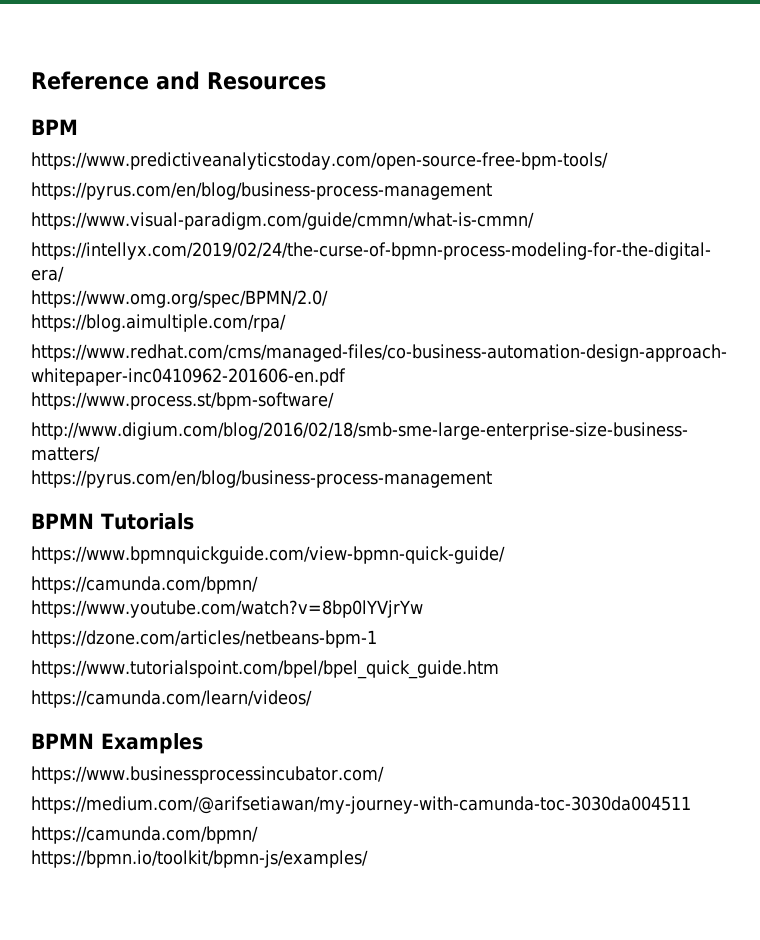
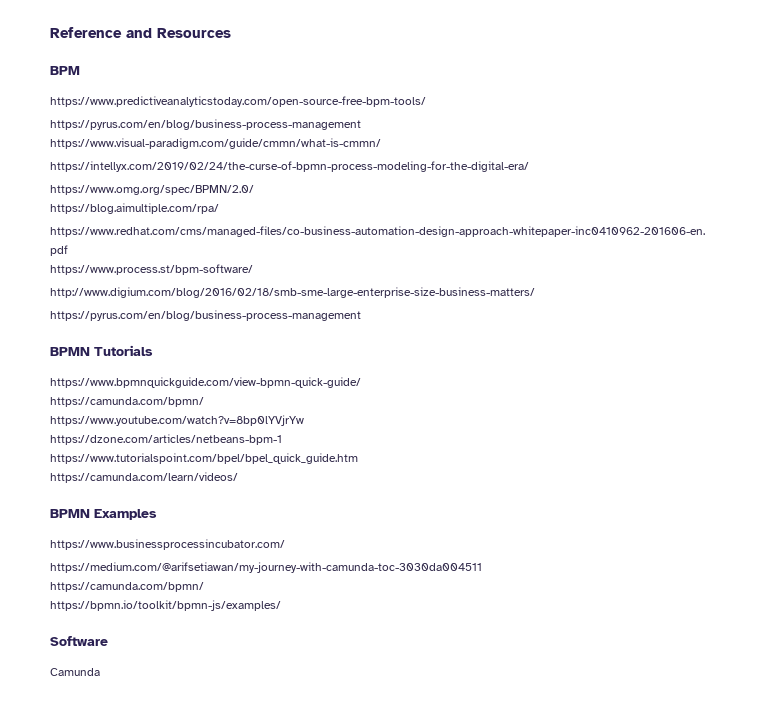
+ Software
+ Camunda

